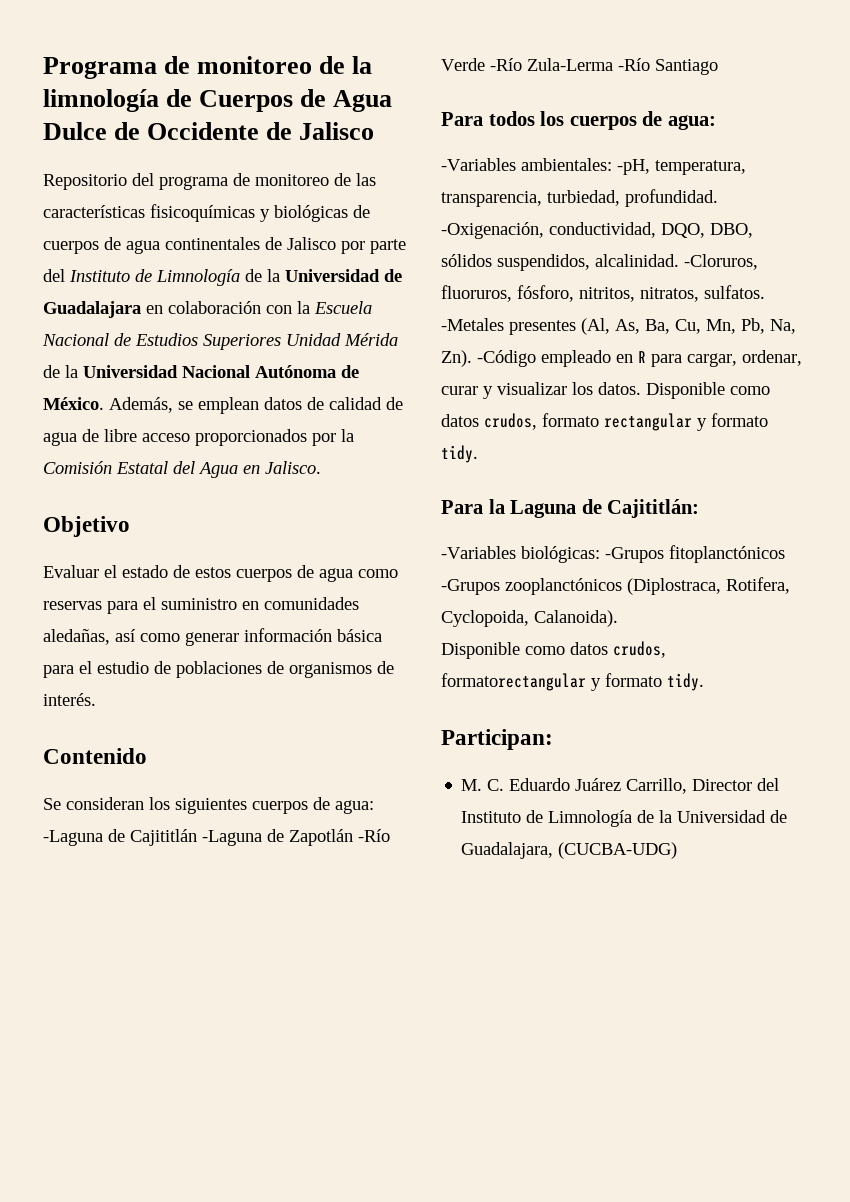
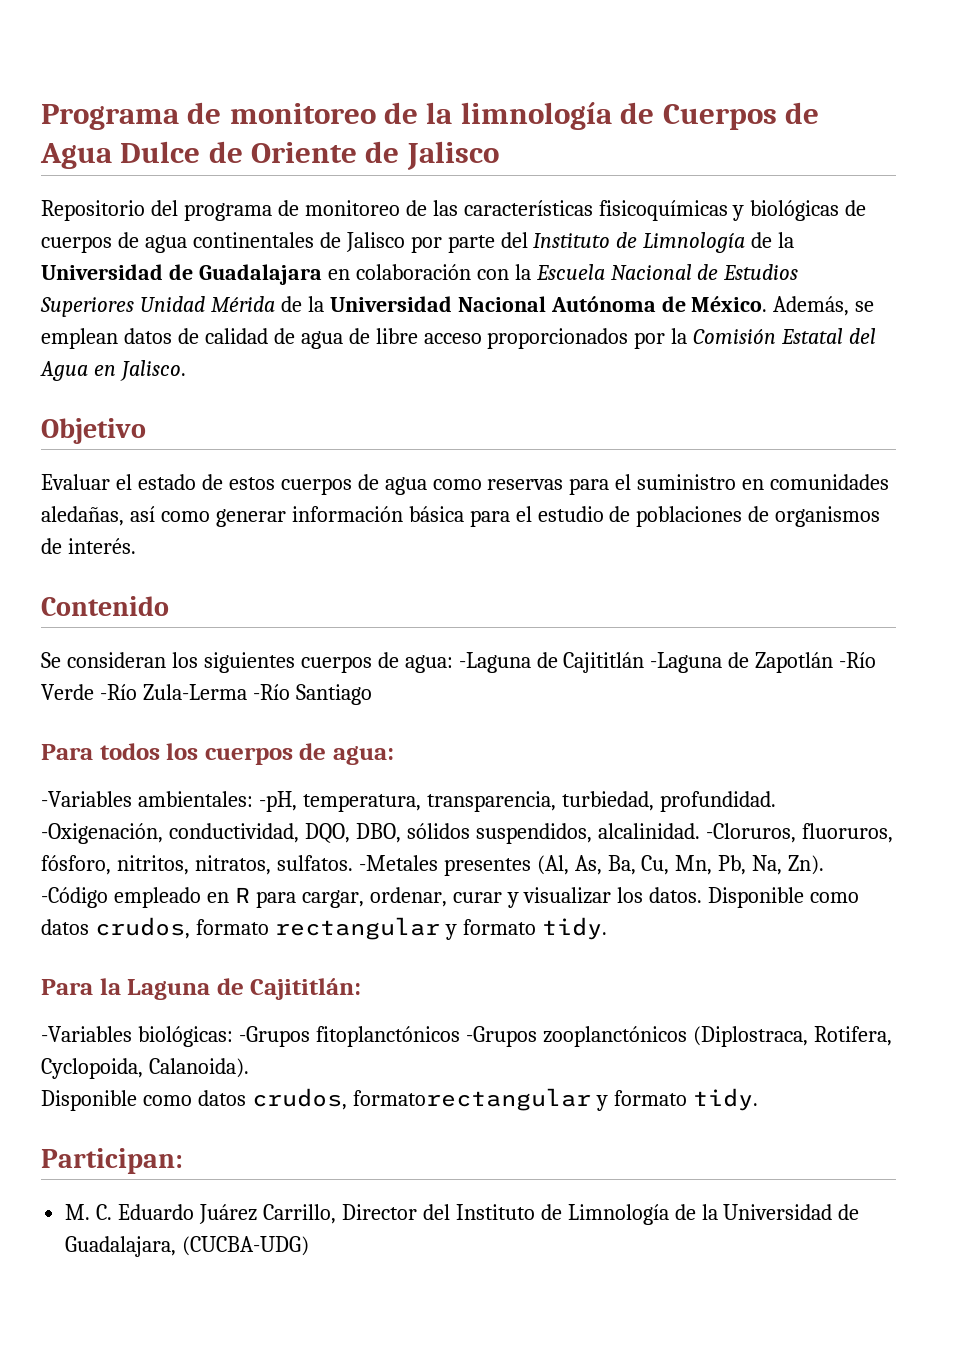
- Programa de monitoreo de la limnología de Cuerpos de Agua Dulce de Occidente de Jalisco
+ Programa de monitoreo de la limnología de Cuerpos de Agua Dulce de Oriente de Jalisco

